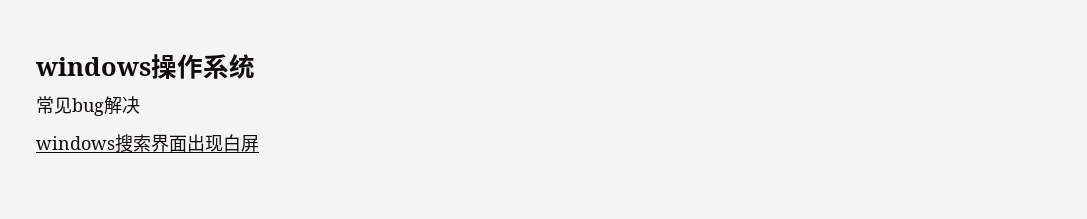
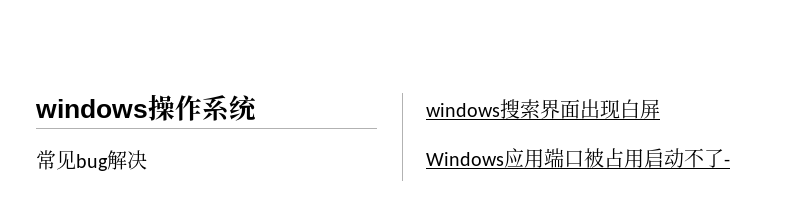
+ Windows应用端口被占用启动不了-

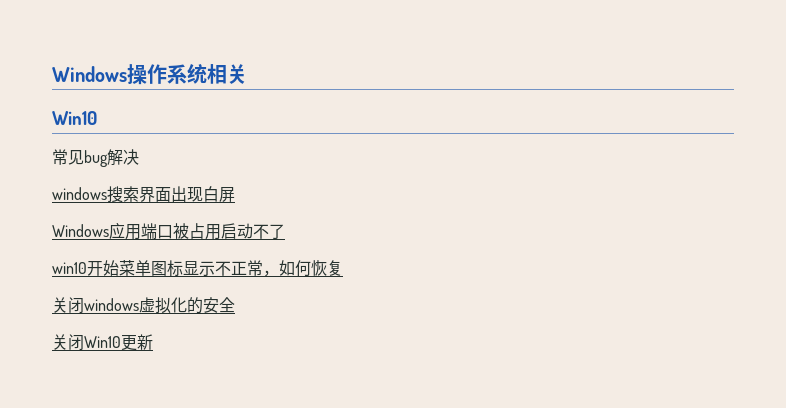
- windows操作系统
+ Windows操作系统相关
+ Win10
- Windows应用端口被占用启动不了-
+ Windows应用端口被占用启动不了
+ win10开始菜单图标显示不正常，如何恢复
+ 关闭windows虚拟化的安全
+ 关闭Win10更新

